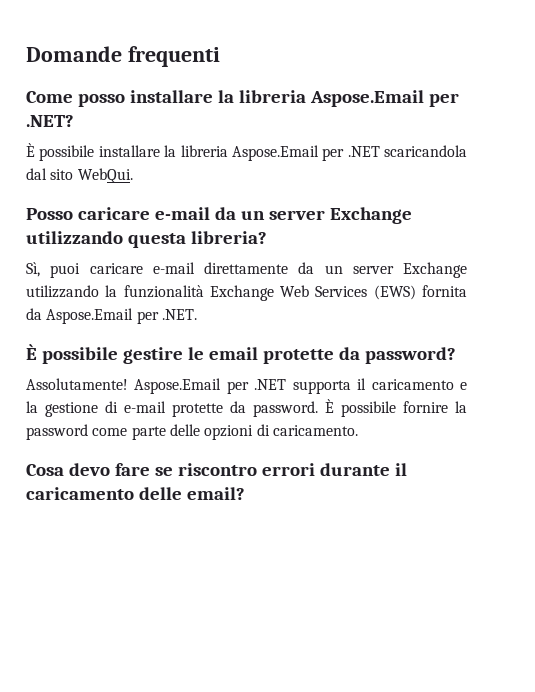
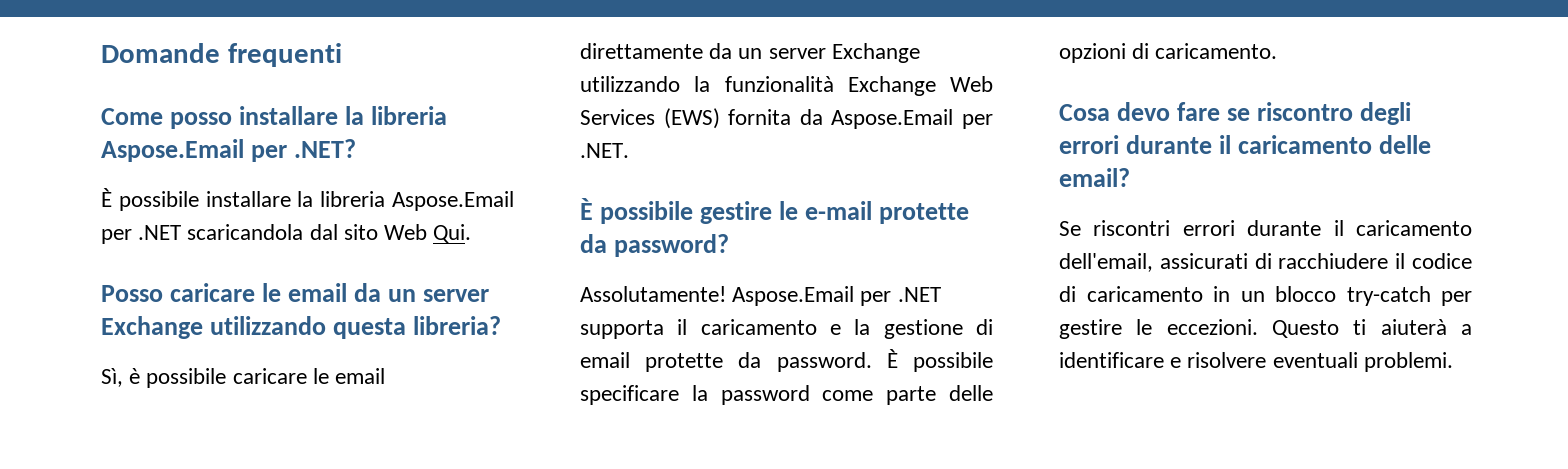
- È possibile installare la libreria Aspose.Email per .NET scaricandola dal sito WebQui.
+ È possibile installare la libreria Aspose.Email per .NET scaricandola dal sito Web Qui.
- Posso caricare e-mail da un server Exchange utilizzando questa libreria?
+ Posso caricare le email da un server Exchange utilizzando questa libreria?
- Sì, puoi caricare e-mail direttamente da un server Exchange utilizzando la funzionalità Exchange Web Services (EWS) fornita da Aspose.Email per .NET.
+ Sì, è possibile caricare le email direttamente da un server Exchange utilizzando la funzionalità Exchange Web Services (EWS) fornita da Aspose.Email per .NET.
- È possibile gestire le email protette da password?
+ È possibile gestire le e-mail protette da password?
- Aspose.Email per .NET supporta il caricamento e la gestione di e-mail protette da password.
+ Aspose.Email per .NET supporta il caricamento e la gestione di email protette da password.
- È possibile fornire la password come parte delle opzioni di caricamento.
+ È possibile specificare la password come parte delle opzioni di caricamento.
- Cosa devo fare se riscontro errori durante il caricamento delle email?
+ Cosa devo fare se riscontro degli errori durante il caricamento delle email?
+ Se riscontri errori durante il caricamento dell'email, assicurati di racchiudere il codice di caricamento in un blocco try-catch per gestire le eccezioni. Questo ti aiuterà a identificare e risolvere eventuali problemi.

